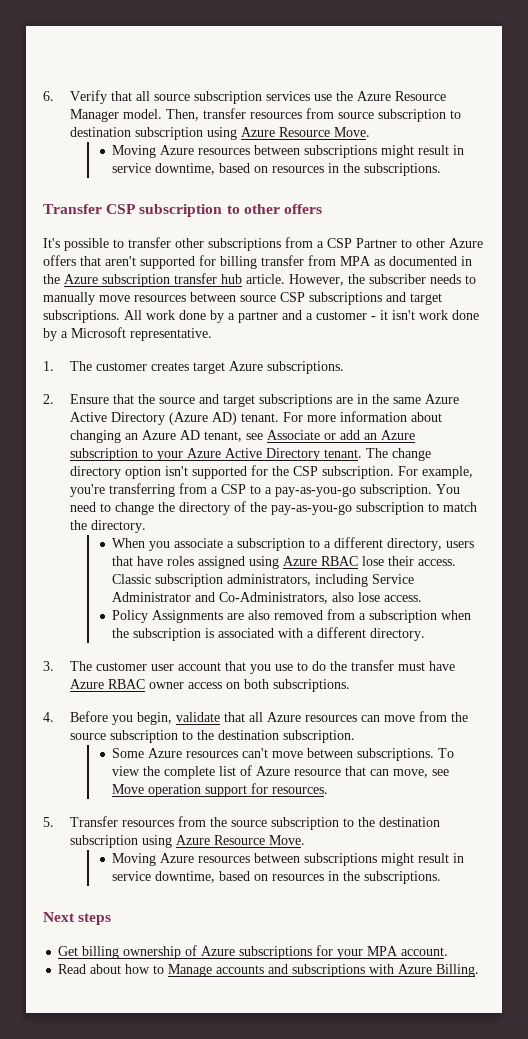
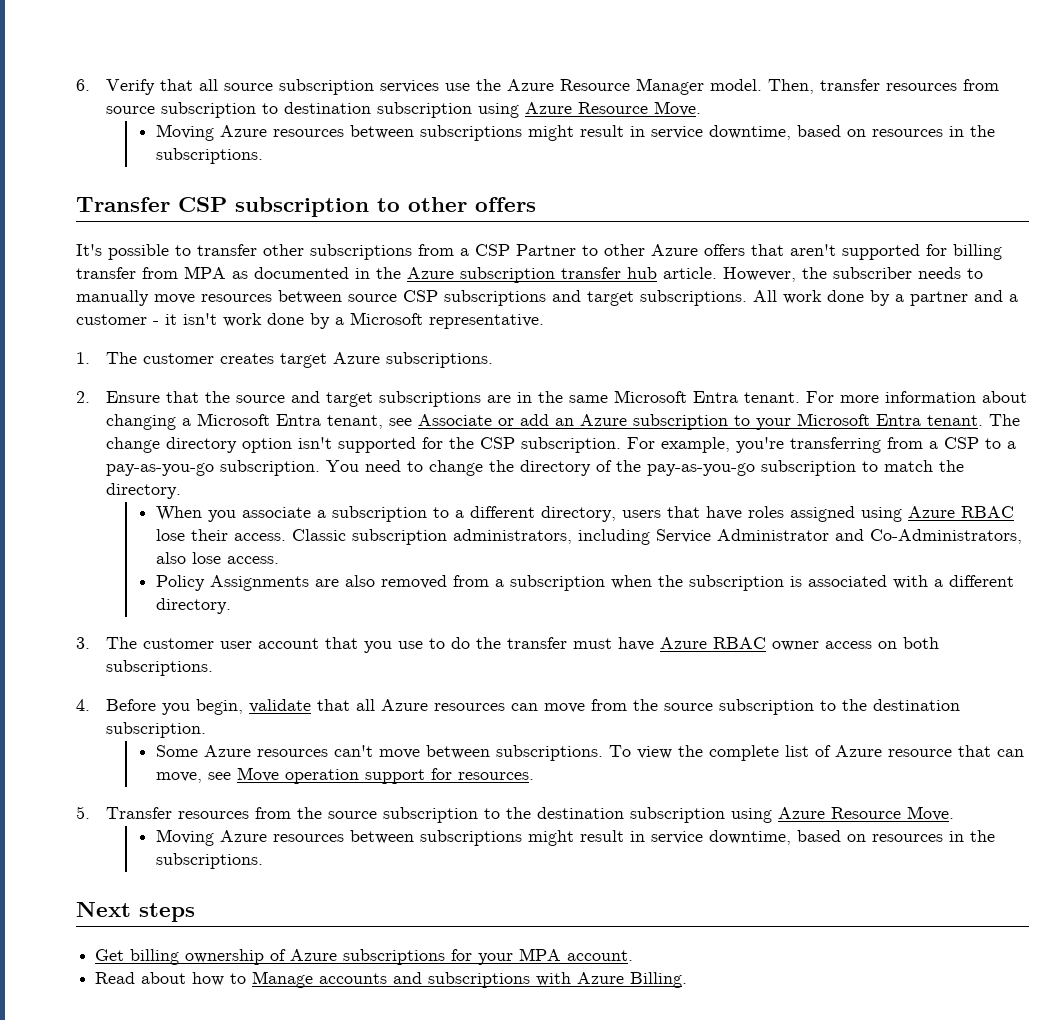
- 2. Ensure that the source and target subscriptions are in the same Azure Active Directory (Azure AD) tenant.
+ 2. Ensure that the source and target subscriptions are in the same Microsoft Entra tenant.
- For more information about changing an Azure AD tenant, see Associate or add an Azure subscription to your Azure Active Directory tenant.
+ For more information about changing a Microsoft Entra tenant, see Associate or add an Azure subscription to your Microsoft Entra tenant.

